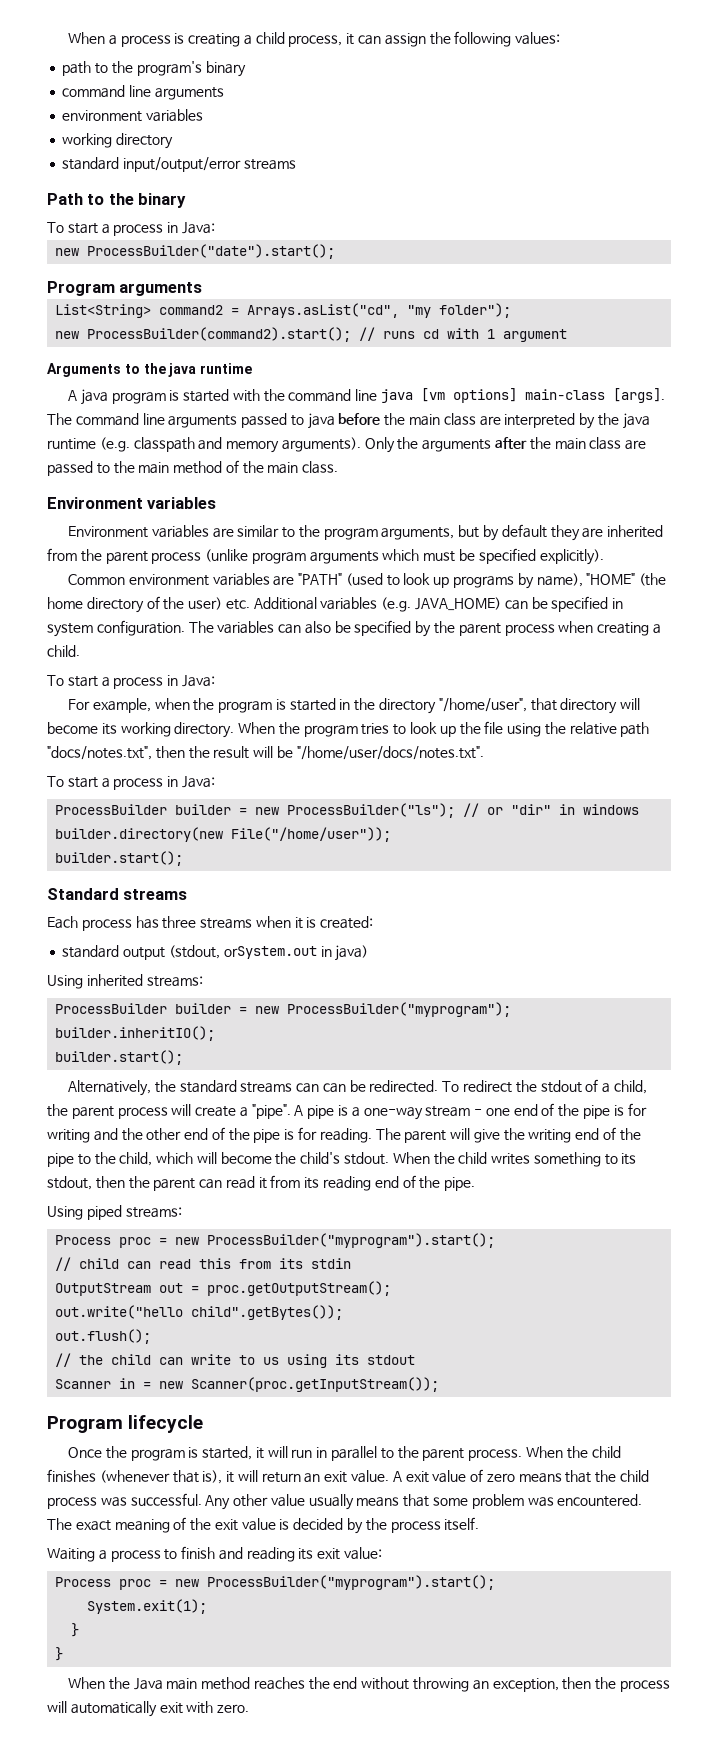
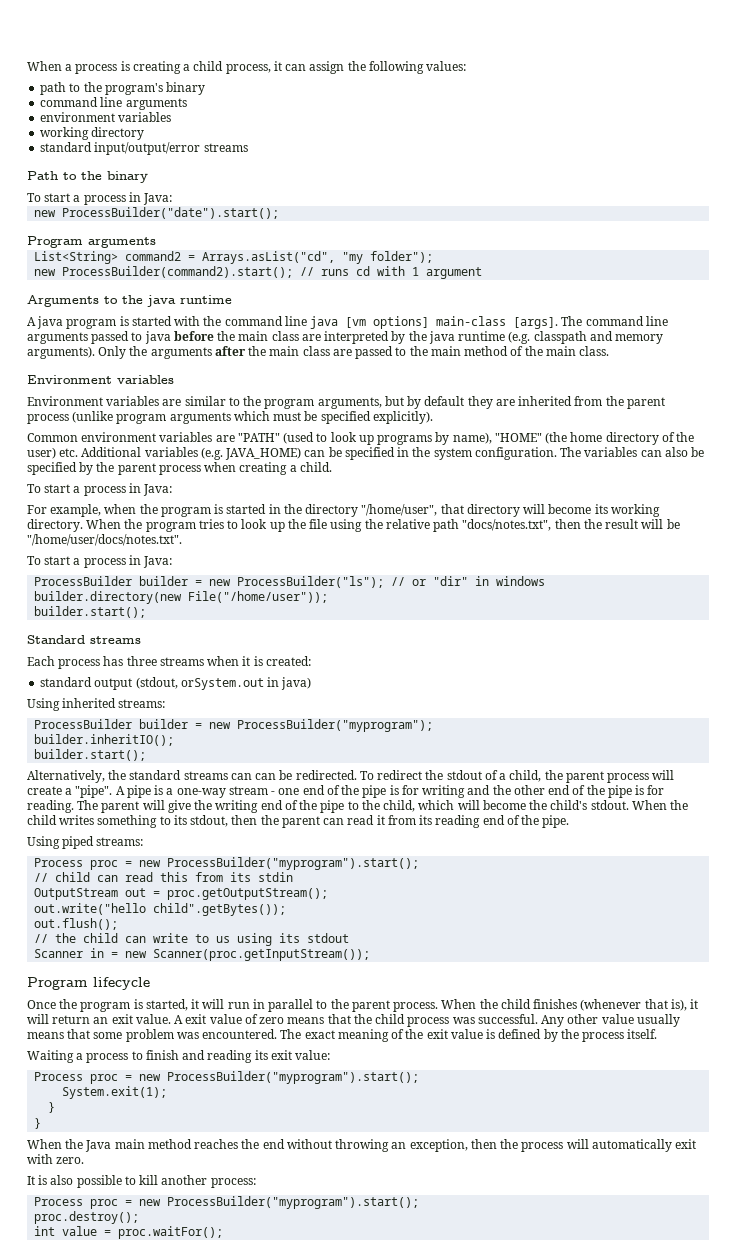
- Common environment variables are "PATH" (used to look up programs by name), "HOME" (the home directory of the user) etc. Additional variables (e.g. JAVA_HOME) can be specified in system configuration.
+ Common environment variables are "PATH" (used to look up programs by name), "HOME" (the home directory of the user) etc. Additional variables (e.g. JAVA_HOME) can be specified in the system configuration.
- The exact meaning of the exit value is decided by the process itself.
+ The exact meaning of the exit value is defined by the process itself.
+ It is also possible to kill another process:
+ Process proc = new ProcessBuilder("myprogram").start();
+ proc.destroy();
+ int value = proc.waitFor();

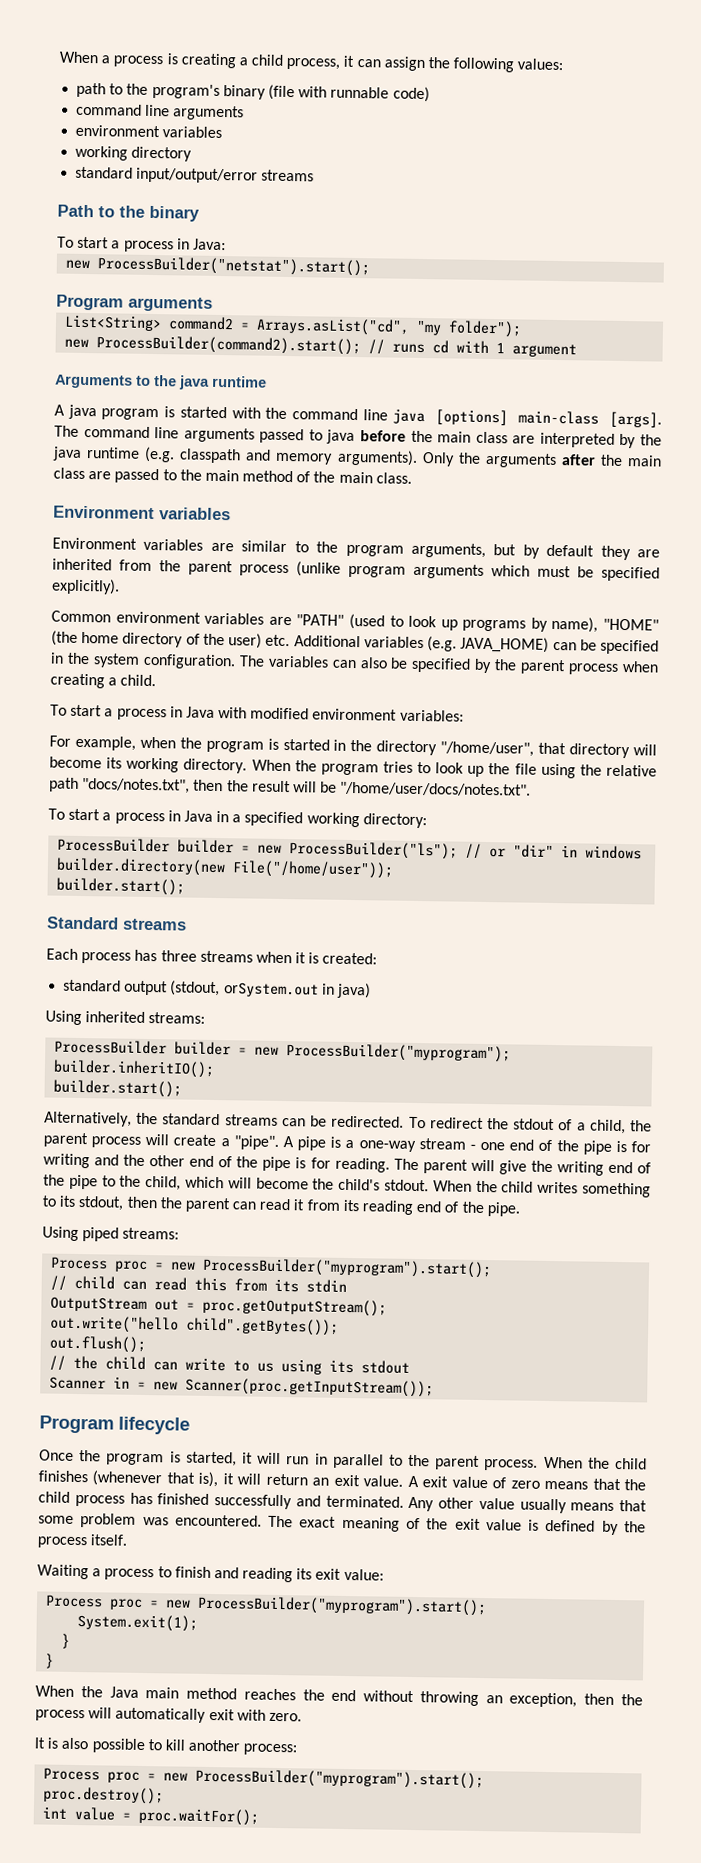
- path to the program's binary
+ path to the program's binary (file with runnable code)
- new ProcessBuilder("date").start();
+ new ProcessBuilder("netstat").start();
- A java program is started with the command line java [vm options] main-class [args].
+ A java program is started with the command line java [options] main-class [args].
  The variables can also be specified by the parent process when creating a child.
- To start a process in Java:
+ To start a process in Java with modified environment variables:
  When the program tries to look up the file using the relative path "docs/notes.txt", then the result will be "/home/user/docs/notes.txt".
- To start a process in Java:
+ To start a process in Java in a specified working directory:
- Alternatively, the standard streams can can be redirected.
+ Alternatively, the standard streams can be redirected.
- A exit value of zero means that the child process was successful.
+ A exit value of zero means that the child process has finished successfully and terminated.

